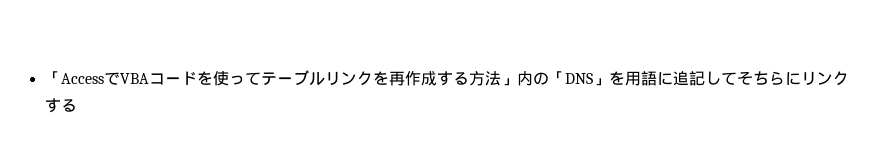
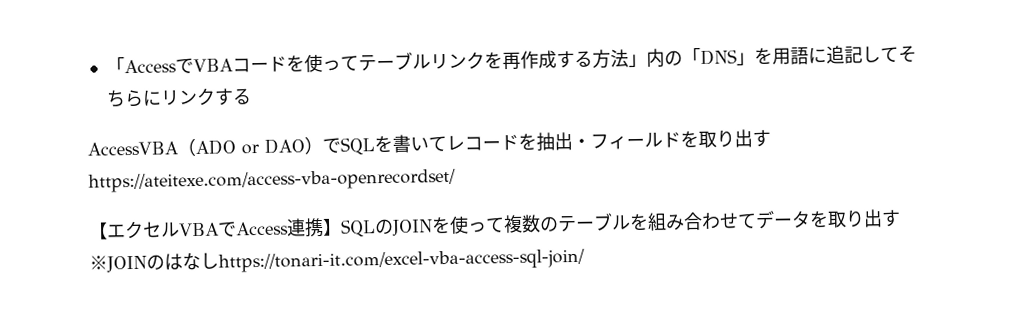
+ AccessVBA（ADO or DAO）でSQLを書いてレコードを抽出・フィールドを取り出すhttps://ateitexe.com/access-vba-openrecordset/
+ 【エクセルVBAでAccess連携】SQLのJOINを使って複数のテーブルを組み合わせてデータを取り出す※JOINのはなしhttps://tonari-it.com/excel-vba-access-sql-join/

